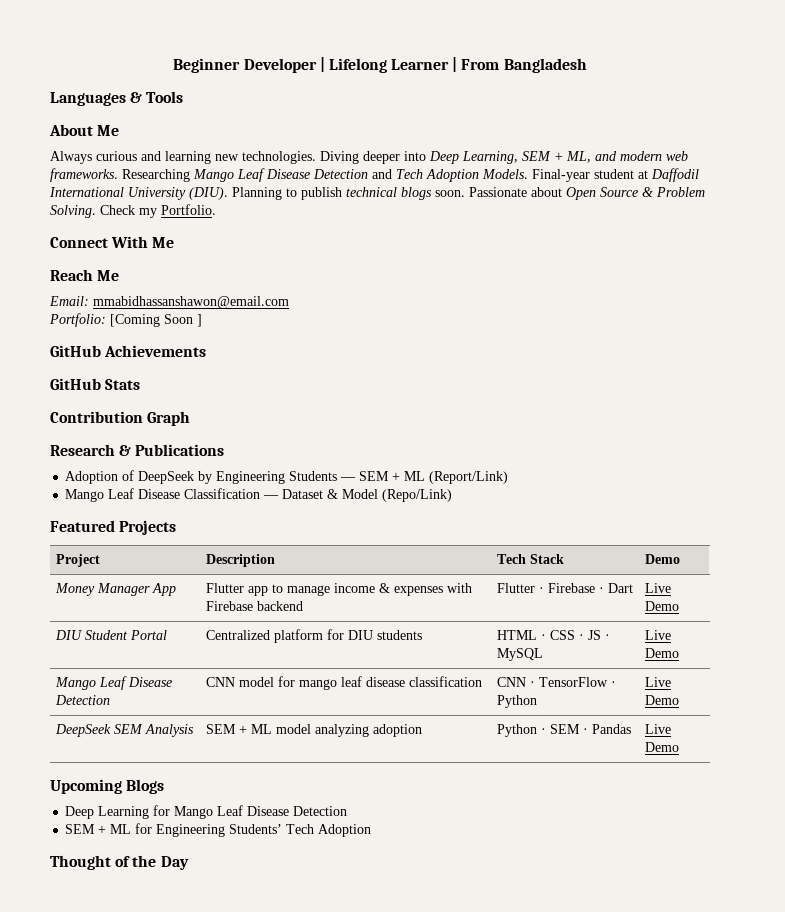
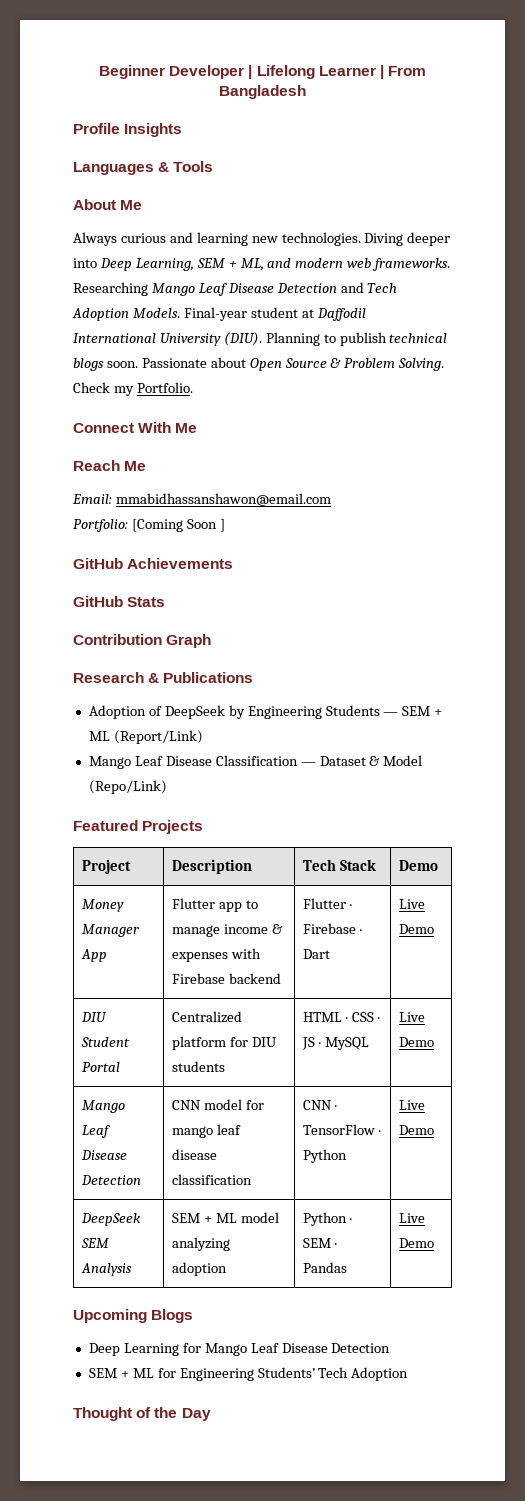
+ Profile Insights

